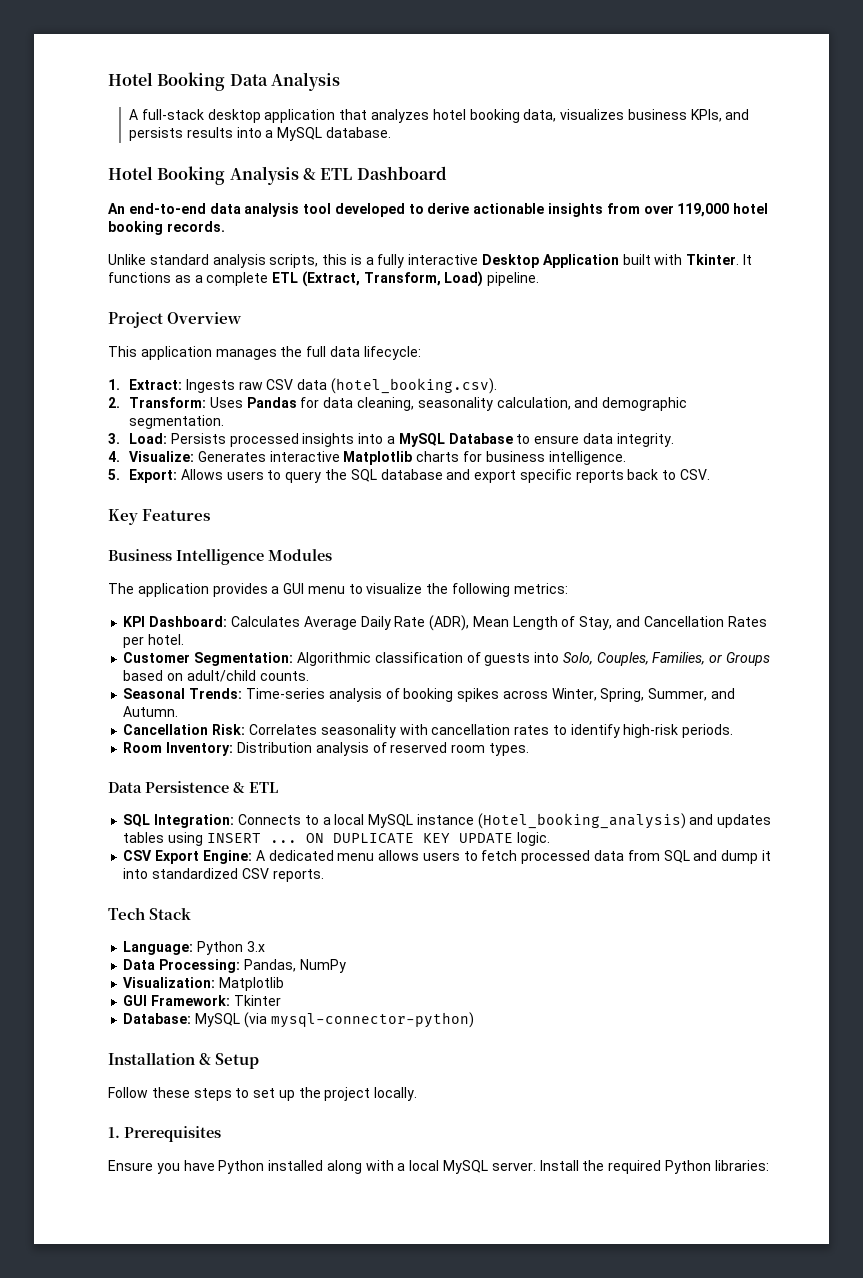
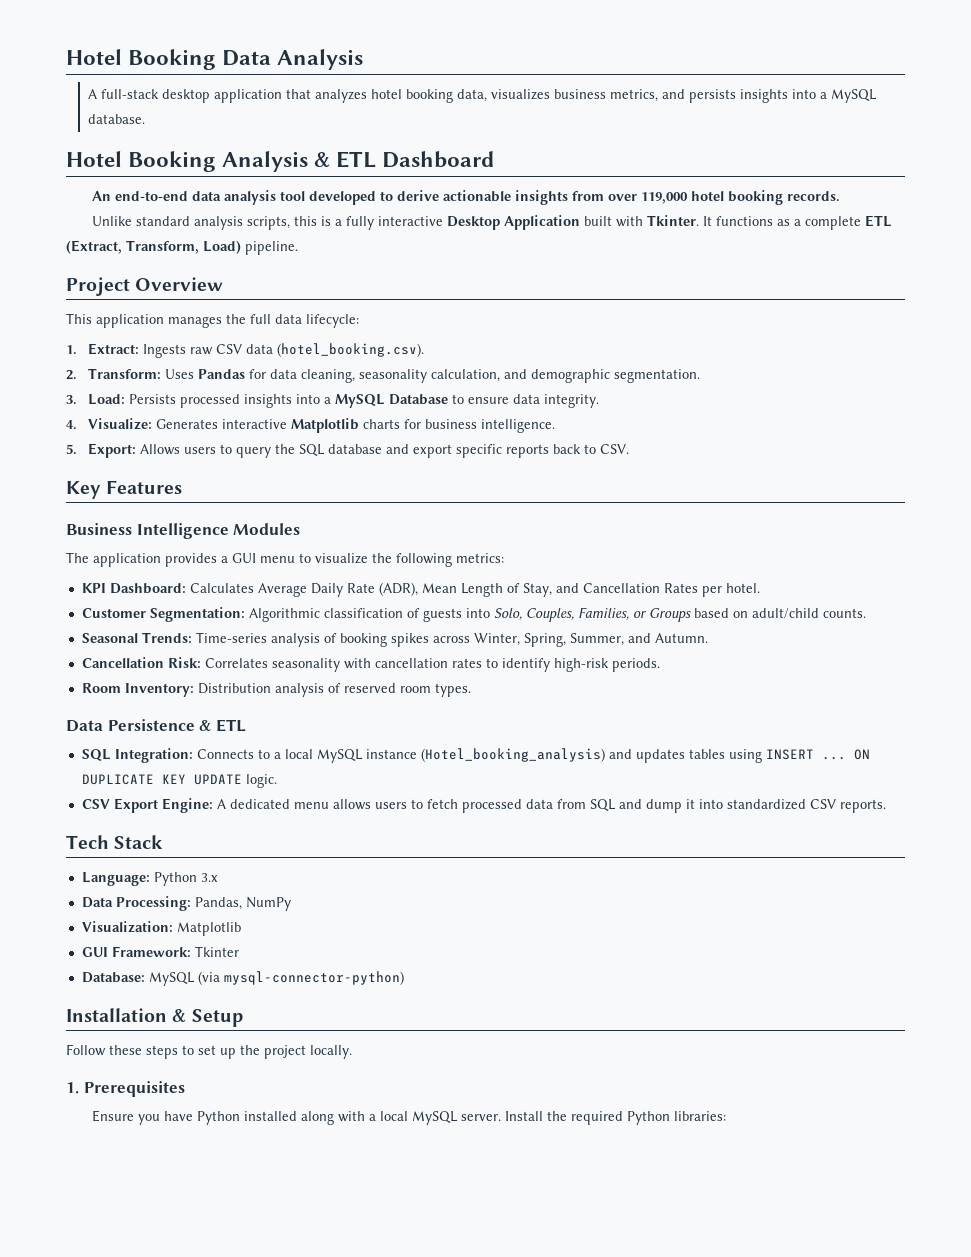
- A full-stack desktop application that analyzes hotel booking data, visualizes business KPIs, and persists results into a MySQL database.
+ A full-stack desktop application that analyzes hotel booking data, visualizes business metrics, and persists insights into a MySQL database.

